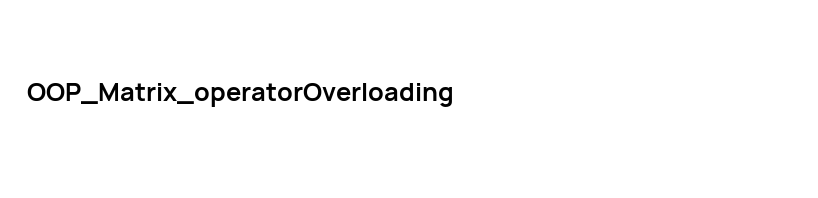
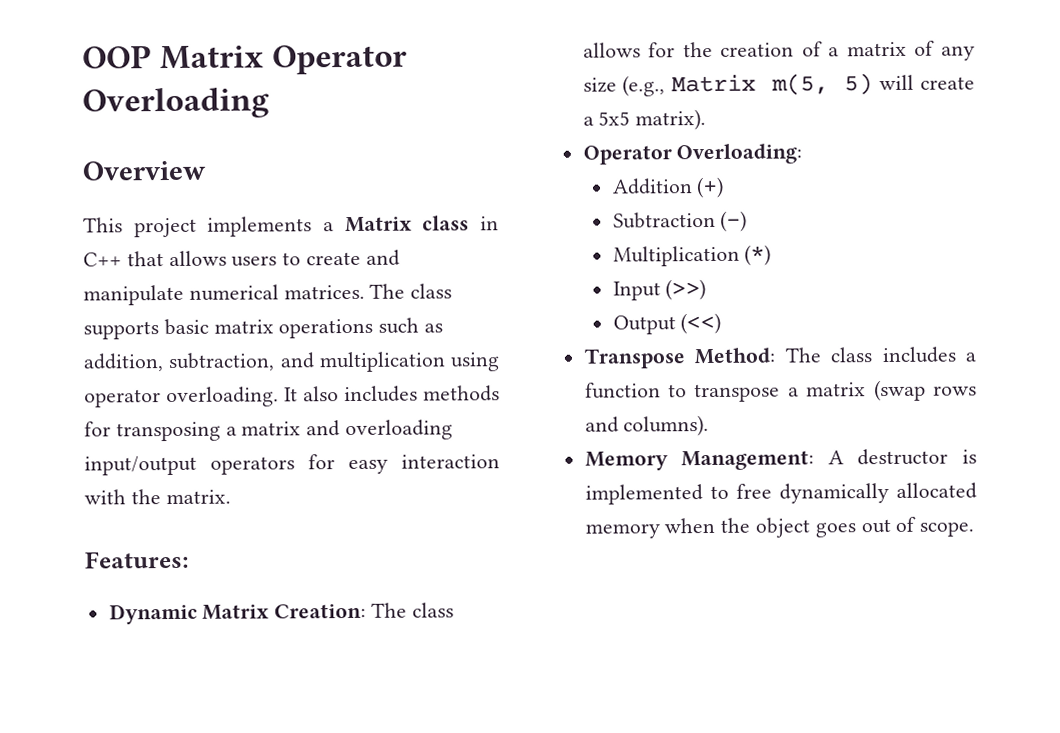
- OOP_Matrix_operatorOverloading
+ OOP Matrix Operator Overloading
+ Overview
+ This project implements a Matrix class in C++ that allows users to create and manipulate numerical matrices. The class supports basic matrix operations such as addition, subtraction, and multiplication using operator overloading. It also includes methods for transposing a matrix and overloading input/output operators for easy interaction with the matrix.
+ Features:
+ Dynamic Matrix Creation: The class allows for the creation of a matrix of any size (e.g., Matrix m(5, 5) will create a 5x5 matrix).
+ Operator Overloading:
+ Addition (+)
+ Subtraction (-)
+ Multiplication (*)
+ Input (>>)
+ Output (<<)
+ Transpose Method: The class includes a function to transpose a matrix (swap rows and columns).
+ Memory Management: A destructor is implemented to free dynamically allocated memory when the object goes out of scope.

